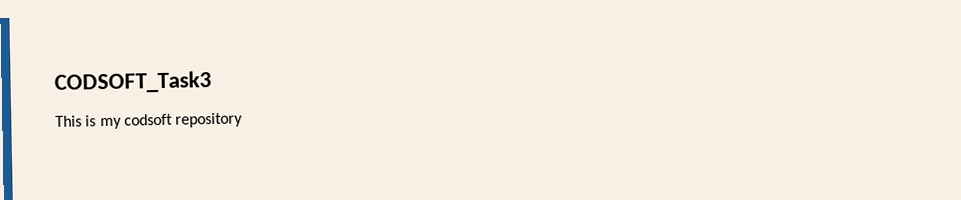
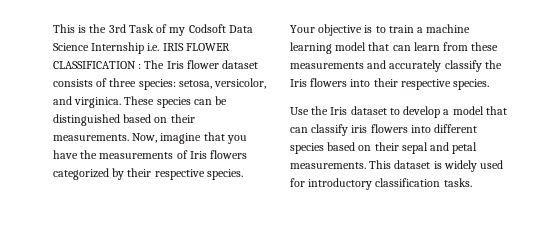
- CODSOFT_Task3
- This is my codsoft repository
+ This is the 3rd Task of my Codsoft Data Science Internship i.e. IRIS FLOWER CLASSIFICATION : The Iris flower dataset consists of three species: setosa, versicolor, and virginica. These species can be distinguished based on their measurements. Now, imagine that you have the measurements of Iris flowers categorized by their respective species. Your objective is to train a machine learning model that can learn from these measurements and accurately classify the Iris flowers into their respective species.
+ Use the Iris dataset to develop a model that can classify iris flowers into different species based on their sepal and petal measurements. This dataset is widely used for introductory classification tasks.

